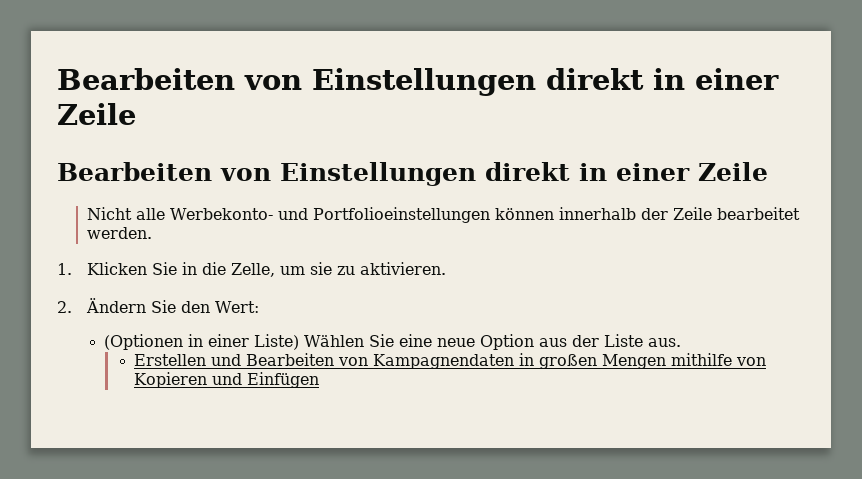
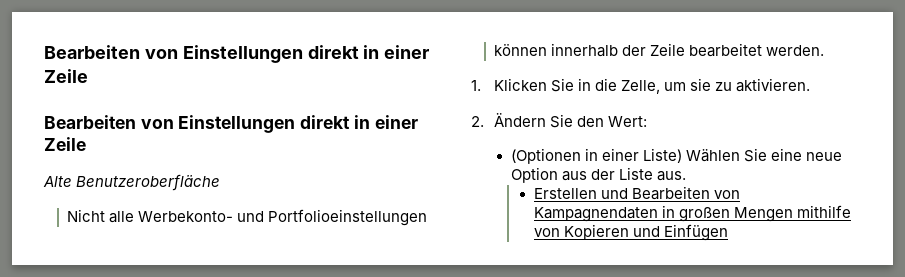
+ Alte Benutzeroberfläche

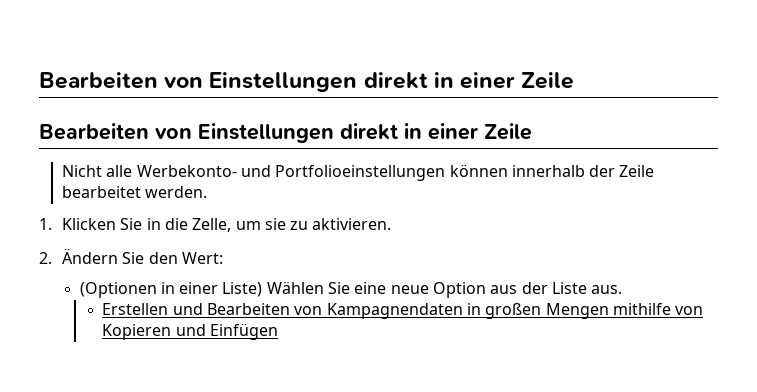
- Alte Benutzeroberfläche

